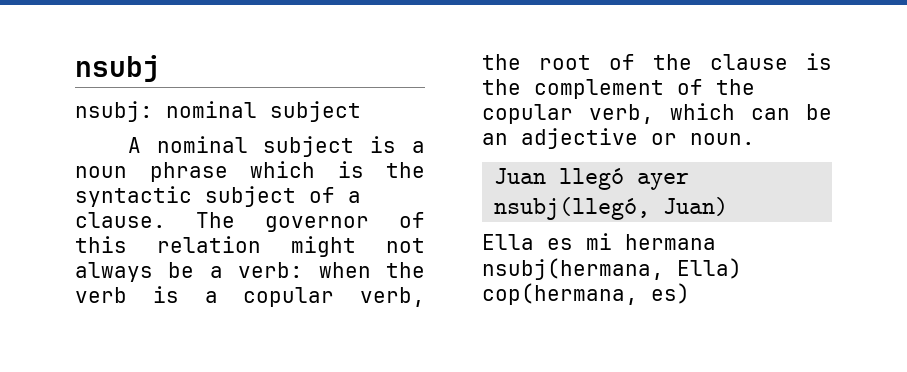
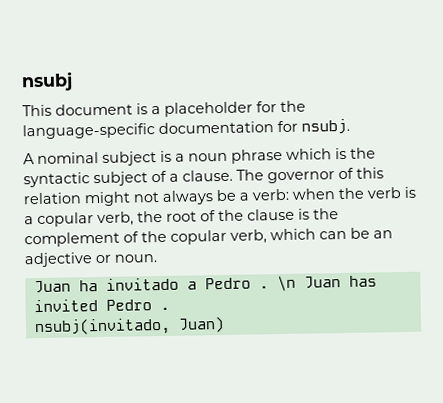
- nsubj: nominal subject
+ This document is a placeholder for the language-specific documentation for nsubj.
- Juan llegó ayer nsubj(llegó, Juan)
- Ella es mi hermana nsubj(hermana, Ella) cop(hermana, es)
+ Juan ha invitado a Pedro . \n Juan has invited Pedro .
+ nsubj(invitado, Juan)

